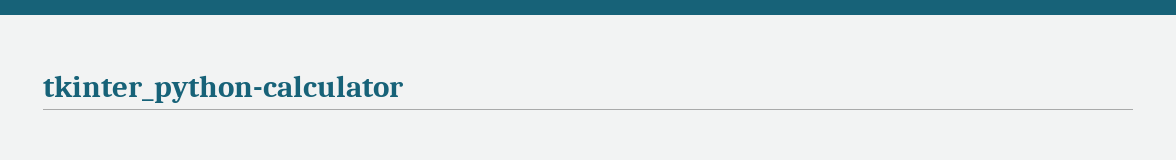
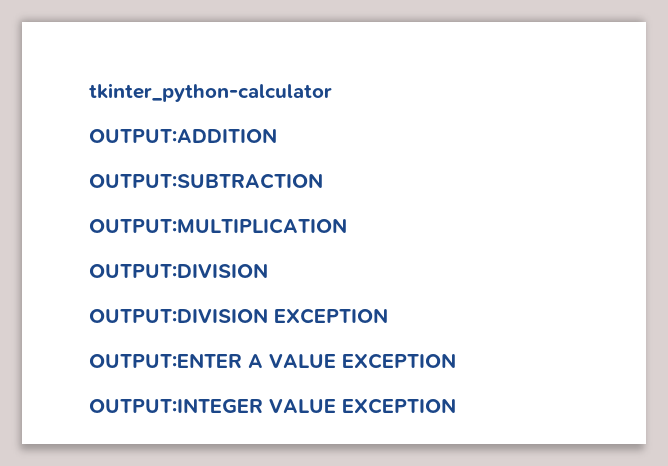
+ OUTPUT:ADDITION
+ OUTPUT:SUBTRACTION
+ OUTPUT:MULTIPLICATION
+ OUTPUT:DIVISION
+ OUTPUT:DIVISION EXCEPTION
+ OUTPUT:ENTER A VALUE EXCEPTION
+ OUTPUT:INTEGER VALUE EXCEPTION

